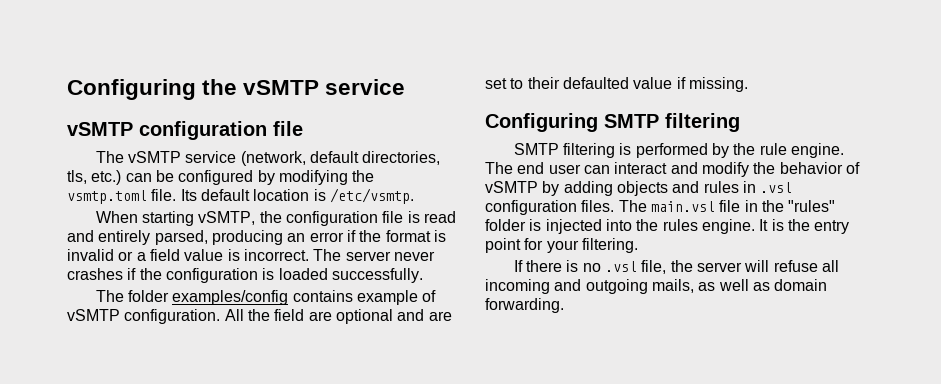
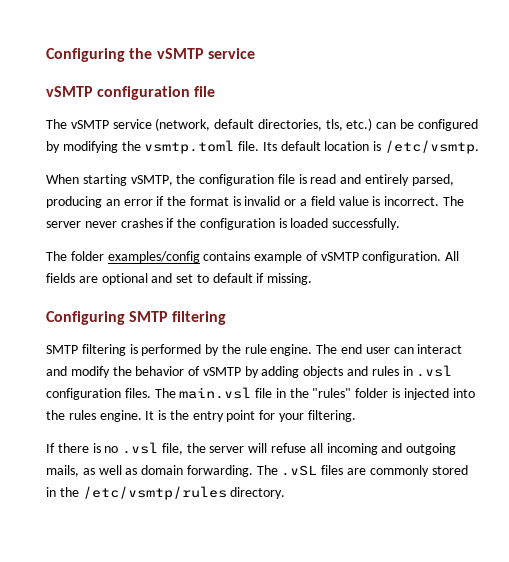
- All the field are optional and are set to their defaulted value if missing.
+ All fields are optional and set to default if missing.
+ The .vSL files are commonly stored in the /etc/vsmtp/rules directory.

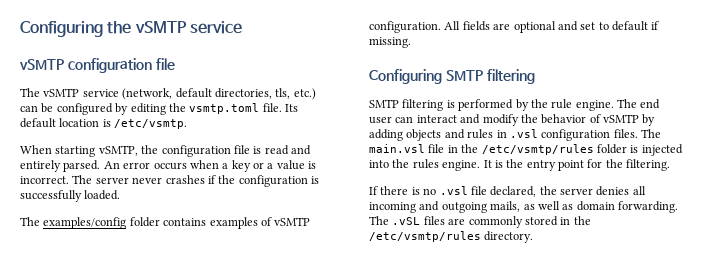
- The vSMTP service (network, default directories, tls, etc.) can be configured by modifying the vsmtp.toml file.
+ The vSMTP service (network, default directories, tls, etc.) can be configured by editing the vsmtp.toml file.
- When starting vSMTP, the configuration file is read and entirely parsed, producing an error if the format is invalid or a field value is incorrect.
+ When starting vSMTP, the configuration file is read and entirely parsed. An error occurs when a key or a value is incorrect.
- The server never crashes if the configuration is loaded successfully.
- The folder examples/config contains example of vSMTP configuration.
+ The server never crashes if the configuration is successfully loaded.
+ The examples/config folder contains examples of vSMTP configuration.
- The main.vsl file in the "rules" folder is injected into the rules engine.
+ The main.vsl file in the /etc/vsmtp/rules folder is injected into the rules engine.
- It is the entry point for your filtering.
+ It is the entry point for the filtering.
- If there is no .vsl file, the server will refuse all incoming and outgoing mails, as well as domain forwarding.
+ If there is no .vsl file declared, the server denies all incoming and outgoing mails, as well as domain forwarding.

